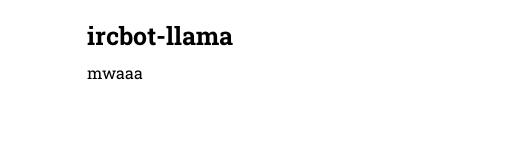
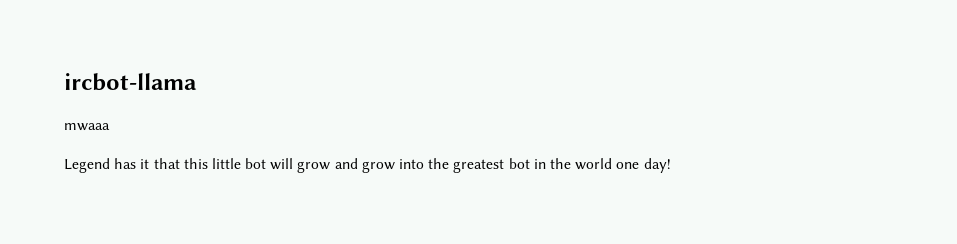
+ Legend has it that this little bot will grow and grow into the greatest bot in the world one day!

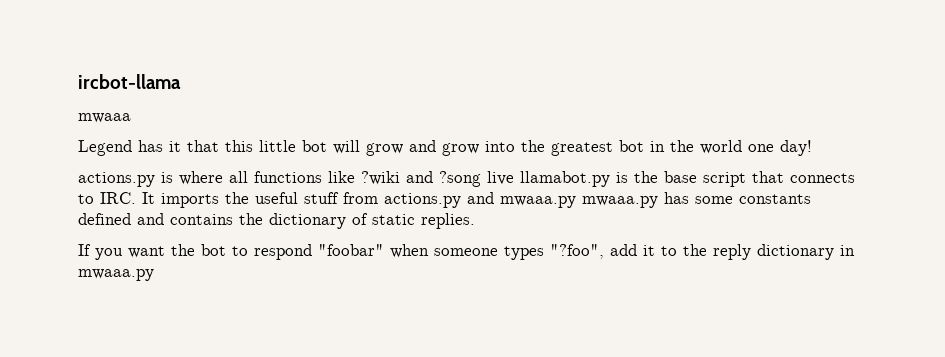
+ actions.py is where all functions like ?wiki and ?song live llamabot.py is the base script that connects to IRC. It imports the useful stuff from actions.py and mwaaa.py mwaaa.py has some constants defined and contains the dictionary of static replies.
+ If you want the bot to respond "foobar" when someone types "?foo", add it to the reply dictionary in mwaaa.py

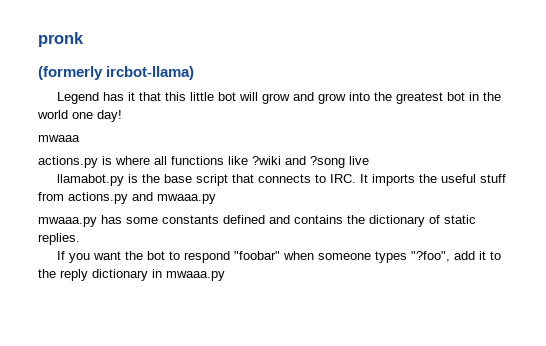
- ircbot-llama
- mwaaa
+ pronk
+ (formerly ircbot-llama)
+ mwaaa
- actions.py is where all functions like ?wiki and ?song live llamabot.py is the base script that connects to IRC. It imports the useful stuff from actions.py and mwaaa.py mwaaa.py has some constants defined and contains the dictionary of static replies.
+ actions.py is where all functions like ?wiki and ?song live
+ llamabot.py is the base script that connects to IRC. It imports the useful stuff from actions.py and mwaaa.py
+ mwaaa.py has some constants defined and contains the dictionary of static replies.

